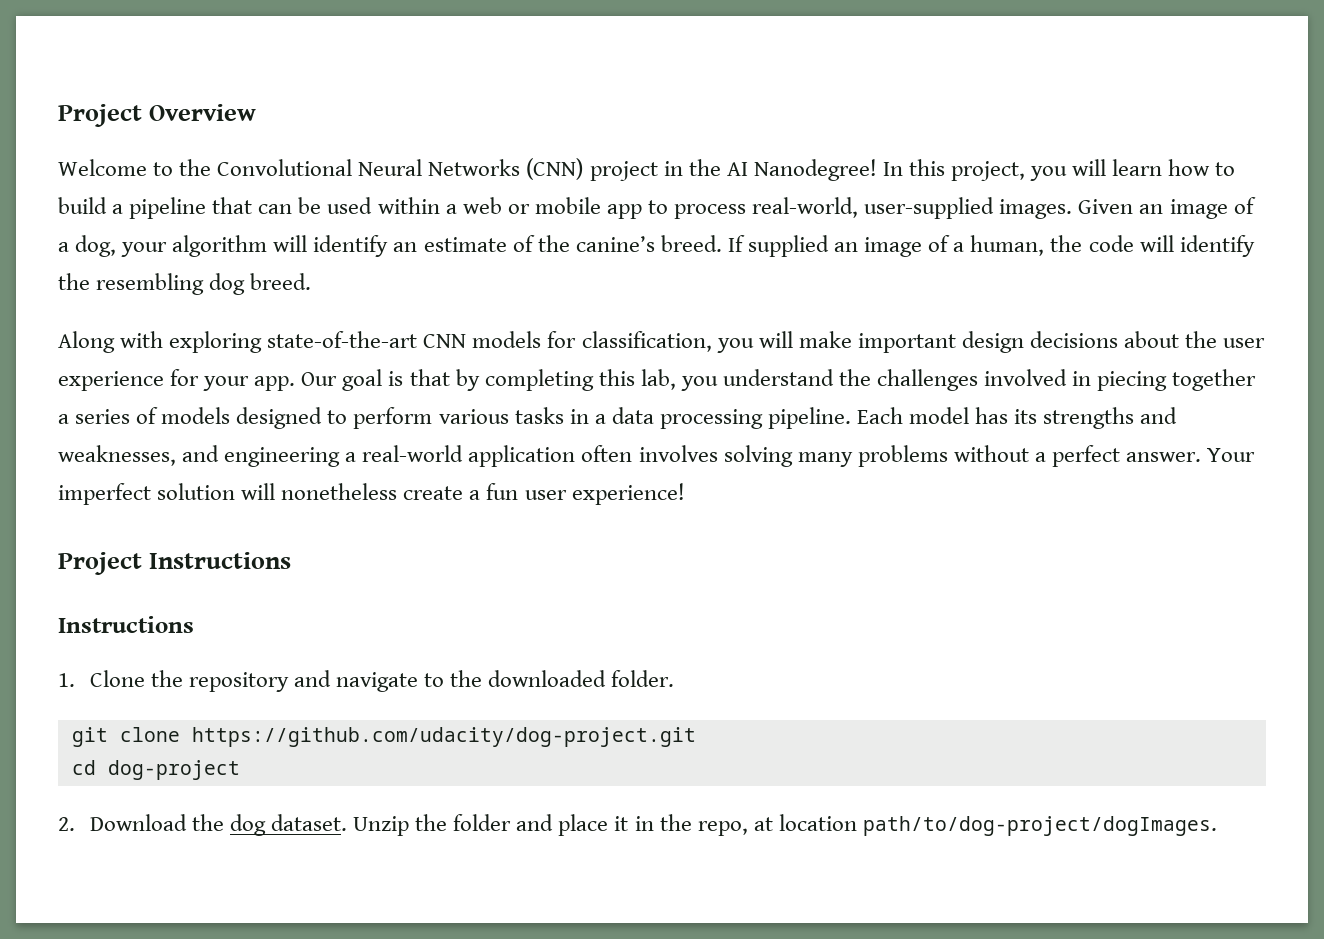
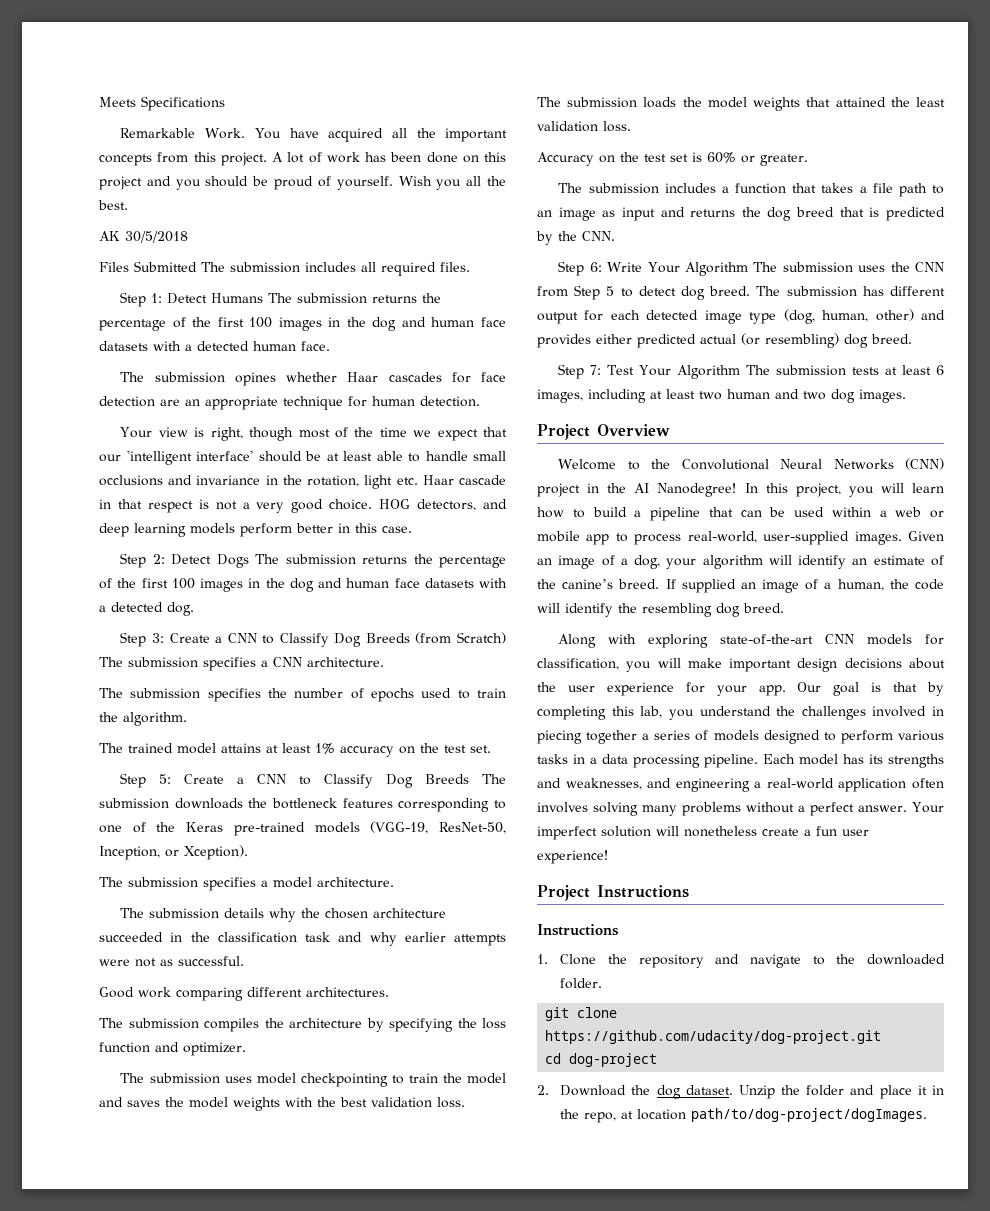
+ Meets Specifications
+ Remarkable Work. You have acquired all the important concepts from this project. A lot of work has been done on this project and you should be proud of yourself. Wish you all the best.
+ AK 30/5/2018
+ Files Submitted The submission includes all required files.
+ Step 1: Detect Humans The submission returns the percentage of the first 100 images in the dog and human face datasets with a detected human face.
+ The submission opines whether Haar cascades for face detection are an appropriate technique for human detection.
+ Your view is right, though most of the time we expect that our 'intelligent interface' should be at least able to handle small occlusions and invariance in the rotation, light etc. Haar cascade in that respect is not a very good choice. HOG detectors, and deep learning models perform better in this case.
+ Step 2: Detect Dogs The submission returns the percentage of the first 100 images in the dog and human face datasets with a detected dog.
+ Step 3: Create a CNN to Classify Dog Breeds (from Scratch) The submission specifies a CNN architecture.
+ The submission specifies the number of epochs used to train the algorithm.
+ The trained model attains at least 1% accuracy on the test set.
+ Step 5: Create a CNN to Classify Dog Breeds The submission downloads the bottleneck features corresponding to one of the Keras pre-trained models (VGG-19, ResNet-50, Inception, or Xception).
+ The submission specifies a model architecture.
+ The submission details why the chosen architecture succeeded in the classification task and why earlier attempts were not as successful.
+ Good work comparing different architectures.
+ The submission compiles the architecture by specifying the loss function and optimizer.
+ The submission uses model checkpointing to train the model and saves the model weights with the best validation loss.
+ The submission loads the model weights that attained the least validation loss.
+ Accuracy on the test set is 60% or greater.
+ The submission includes a function that takes a file path to an image as input and returns the dog breed that is predicted by the CNN.
+ Step 6: Write Your Algorithm The submission uses the CNN from Step 5 to detect dog breed. The submission has different output for each detected image type (dog, human, other) and provides either predicted actual (or resembling) dog breed.
+ Step 7: Test Your Algorithm The submission tests at least 6 images, including at least two human and two dog images.

